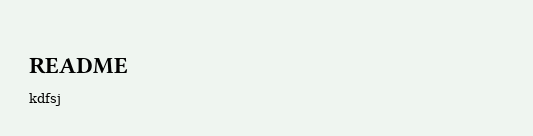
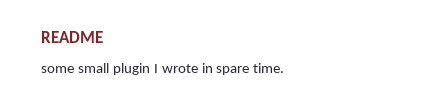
- kdfsj
+ some small plugin I wrote in spare time.

